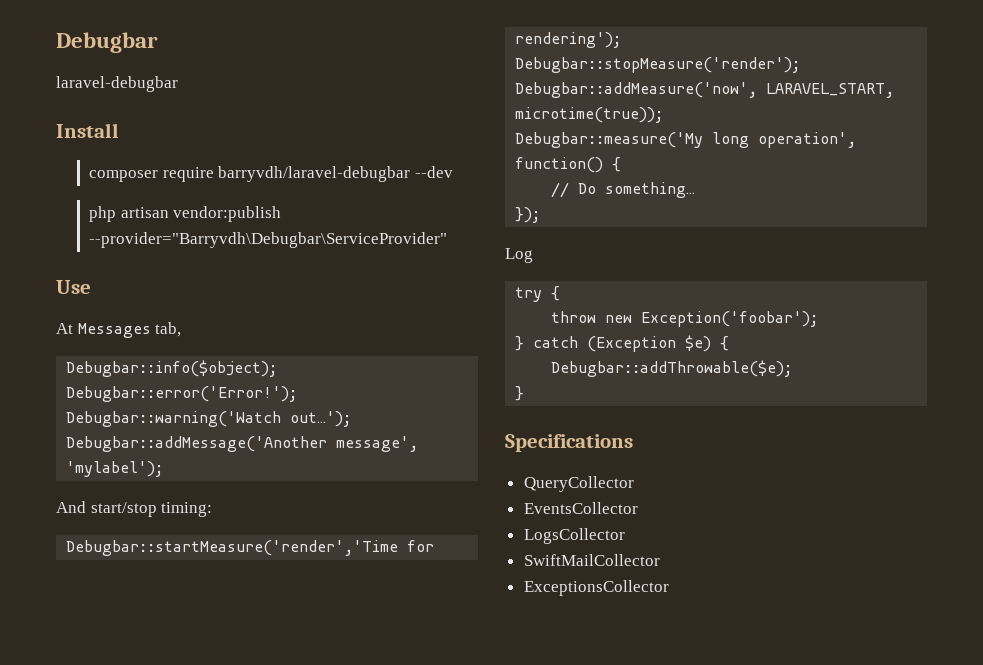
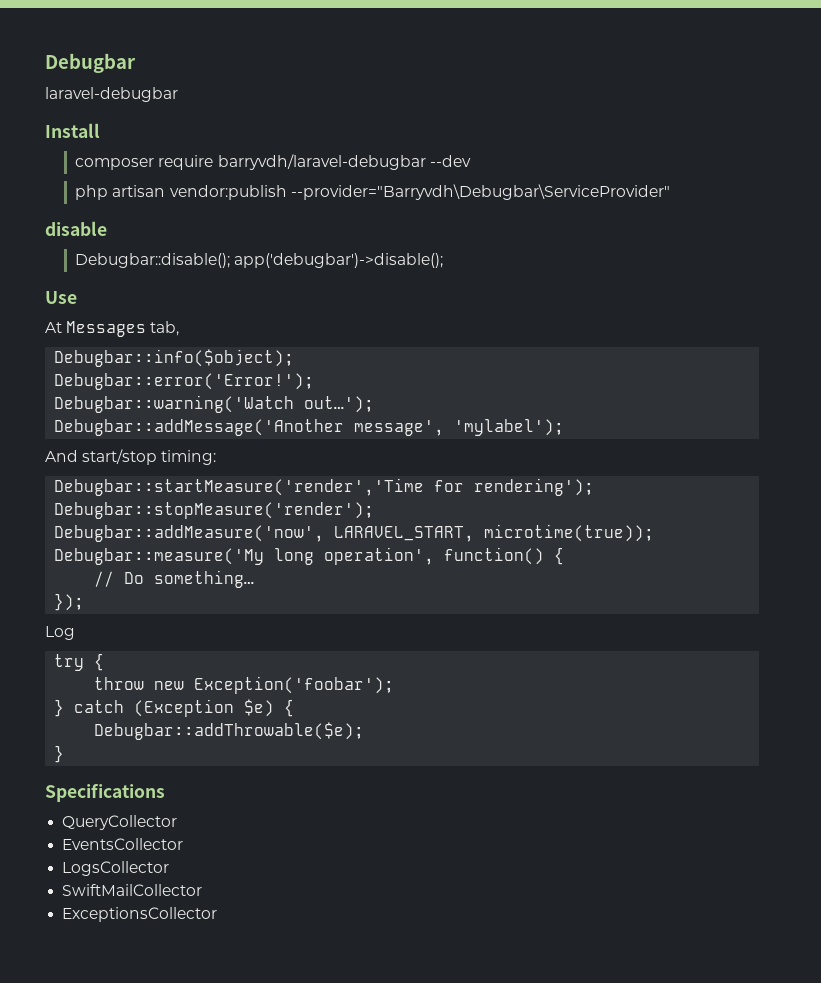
+ disable
+ Debugbar::disable(); app('debugbar')->disable();

